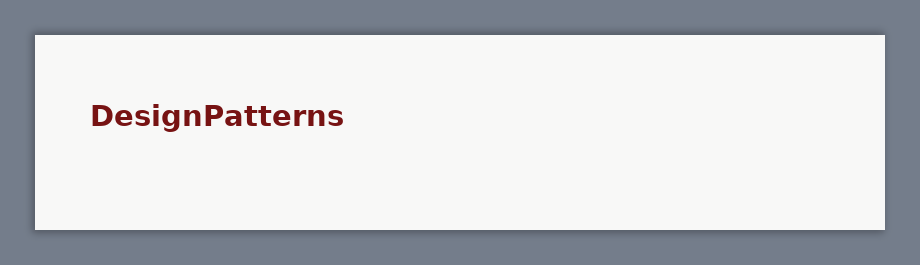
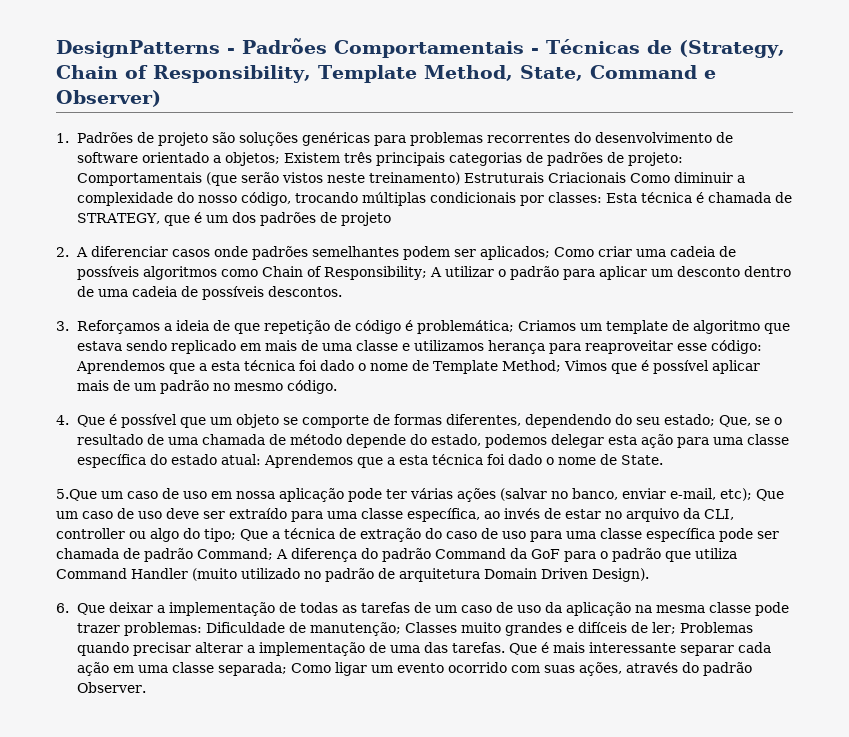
- DesignPatterns
+ DesignPatterns - Padrões Comportamentais - Técnicas de (Strategy, Chain of Responsibility, Template Method, State, Command e Observer)
+ 1. Padrões de projeto são soluções genéricas para problemas recorrentes do desenvolvimento de software orientado a objetos; Existem três principais categorias de padrões de projeto: Comportamentais (que serão vistos neste treinamento) Estruturais Criacionais Como diminuir a complexidade do nosso código, trocando múltiplas condicionais por classes: Esta técnica é chamada de STRATEGY, que é um dos padrões de projeto
+ 2. A diferenciar casos onde padrões semelhantes podem ser aplicados; Como criar uma cadeia de possíveis algoritmos como Chain of Responsibility; A utilizar o padrão para aplicar um desconto dentro de uma cadeia de possíveis descontos.
+ 3. Reforçamos a ideia de que repetição de código é problemática; Criamos um template de algoritmo que estava sendo replicado em mais de uma classe e utilizamos herança para reaproveitar esse código: Aprendemos que a esta técnica foi dado o nome de Template Method; Vimos que é possível aplicar mais de um padrão no mesmo código.
+ 4. Que é possível que um objeto se comporte de formas diferentes, dependendo do seu estado; Que, se o resultado de uma chamada de método depende do estado, podemos delegar esta ação para uma classe específica do estado atual: Aprendemos que a esta técnica foi dado o nome de State.
+ 5.Que um caso de uso em nossa aplicação pode ter várias ações (salvar no banco, enviar e-mail, etc); Que um caso de uso deve ser extraído para uma classe específica, ao invés de estar no arquivo da CLI, controller ou algo do tipo; Que a técnica de extração do caso de uso para uma classe específica pode ser chamada de padrão Command; A diferença do padrão Command da GoF para o padrão que utiliza Command Handler (muito utilizado no padrão de arquitetura Domain Driven Design).
+ 6. Que deixar a implementação de todas as tarefas de um caso de uso da aplicação na mesma classe pode trazer problemas: Dificuldade de manutenção; Classes muito grandes e difíceis de ler; Problemas quando precisar alterar a implementação de uma das tarefas. Que é mais interessante separar cada ação em uma classe separada; Como ligar um evento ocorrido com suas ações, através do padrão Observer.

